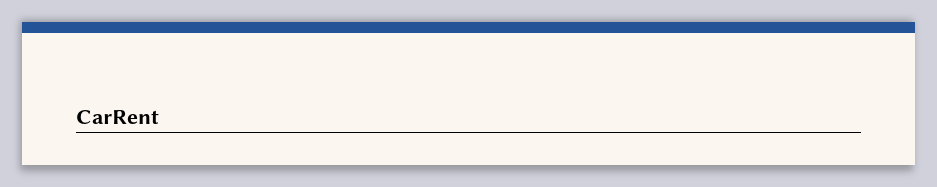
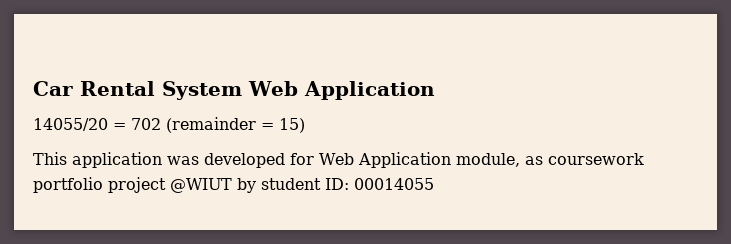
- CarRent
+ Car Rental System Web Application
+ 14055/20 = 702 (remainder = 15)
+ This application was developed for Web Application module, as coursework portfolio project @WIUT by student ID: 00014055

